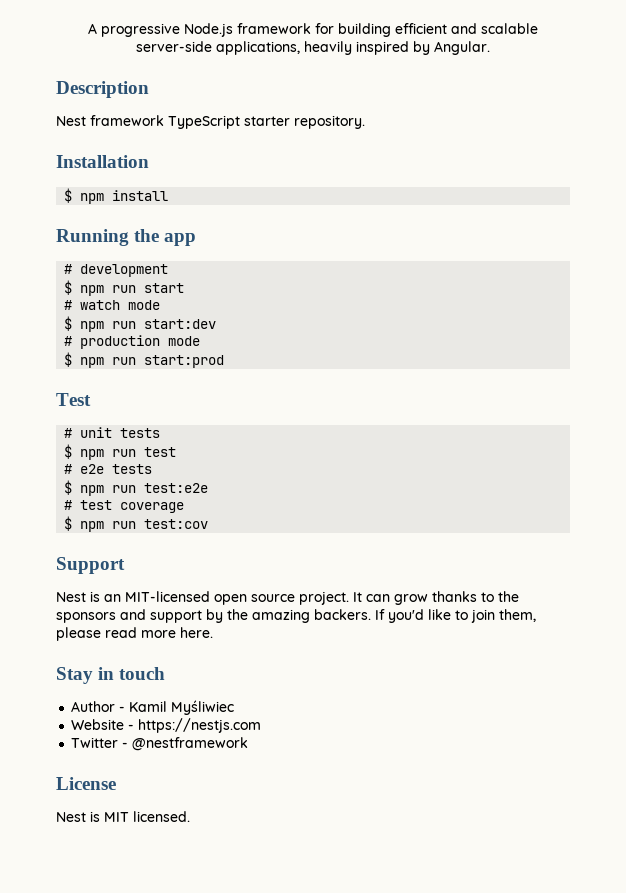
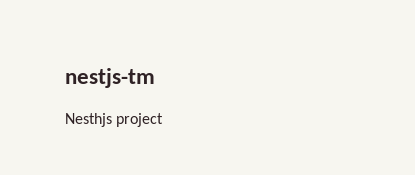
- A progressive Node.js framework for building efficient and scalable server-side applications, heavily inspired by Angular.
- Description
- Nest framework TypeScript starter repository.
- Installation
- $ npm install
- Running the app
- # development
- $ npm run start
- # watch mode
- $ npm run start:dev
- # production mode
- $ npm run start:prod
- Test
- # unit tests
- $ npm run test
- # e2e tests
- $ npm run test:e2e
- # test coverage
- $ npm run test:cov
- Support
- Nest is an MIT-licensed open source project. It can grow thanks to the sponsors and support by the amazing backers. If you'd like to join them, please read more here.
- Stay in touch
- Author - Kamil Myśliwiec
- Website - https://nestjs.com
- Twitter - @nestframework
- License
- Nest is MIT licensed.
+ nestjs-tm
+ Nesthjs project

